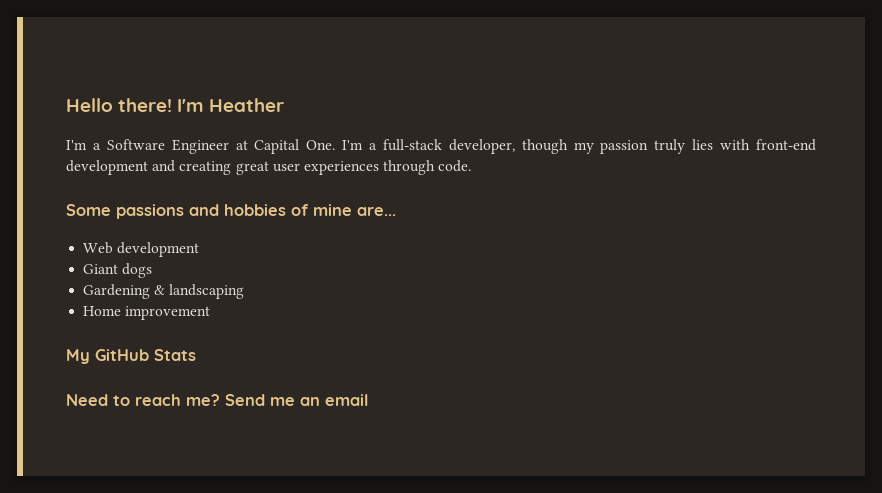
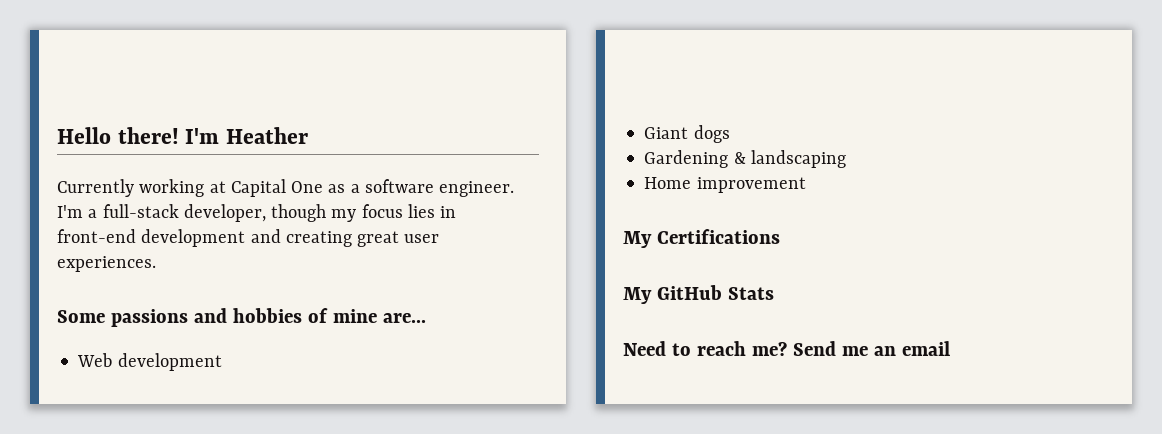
- I'm a Software Engineer at Capital One. I'm a full-stack developer, though my passion truly lies with front-end development and creating great user experiences through code.
+ Currently working at Capital One as a software engineer. I'm a full-stack developer, though my focus lies in front-end development and creating great user experiences.
+ My Certifications

